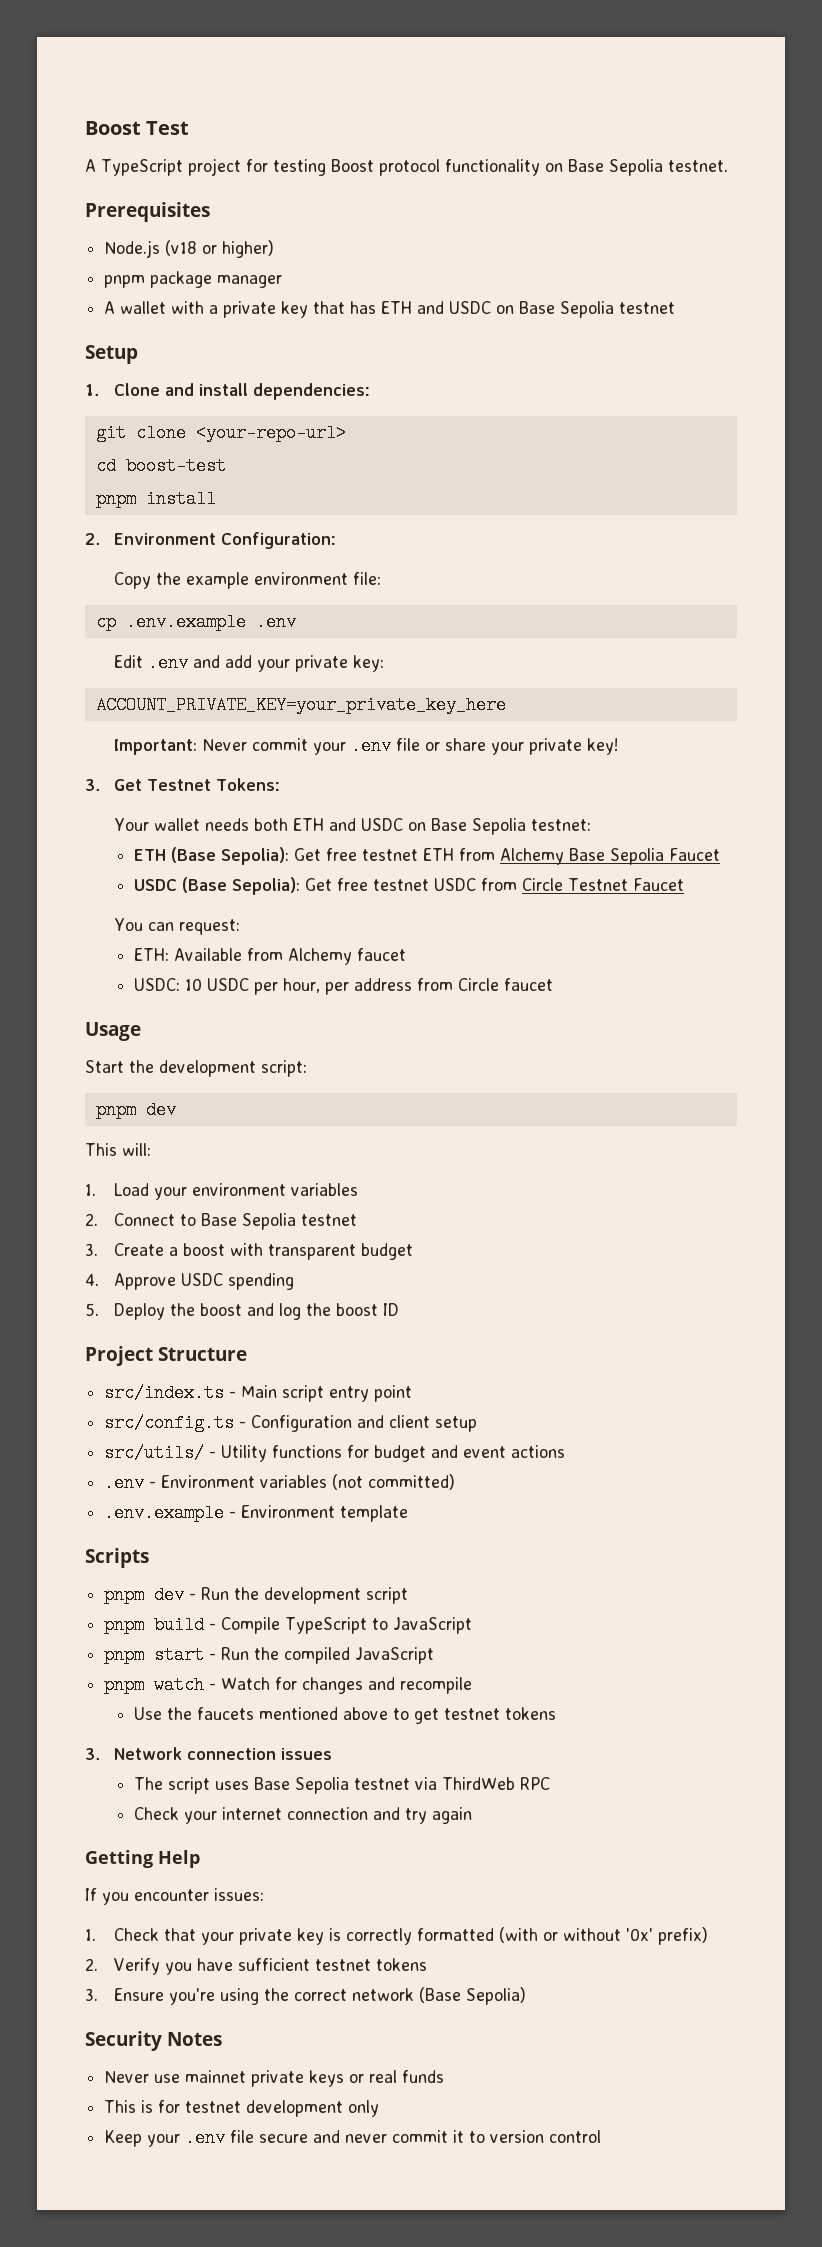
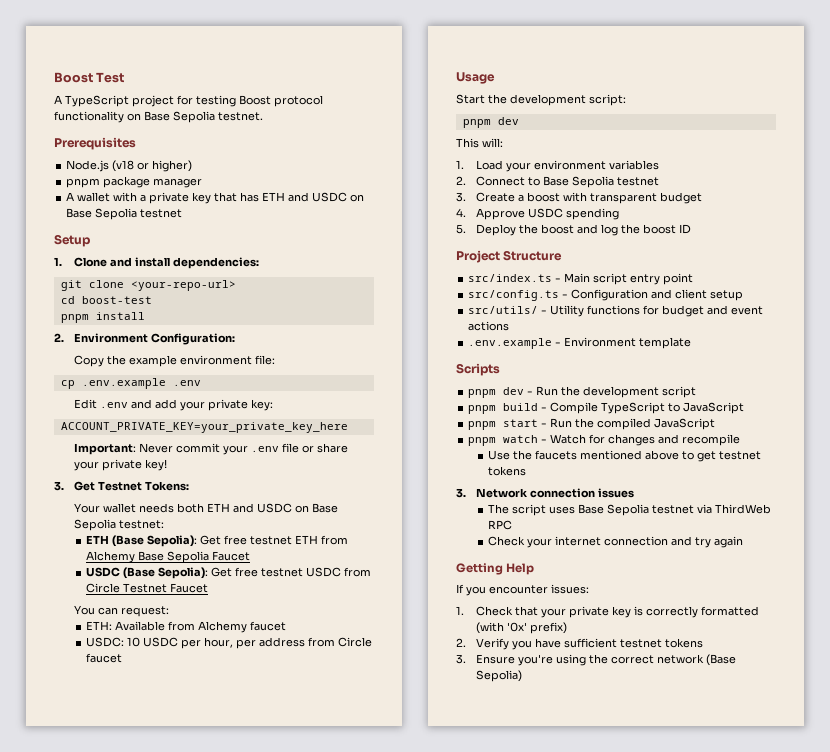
- .env - Environment variables (not committed)
- 1. Check that your private key is correctly formatted (with or without '0x' prefix)
+ 1. Check that your private key is correctly formatted (with '0x' prefix)
- Security Notes
- Never use mainnet private keys or real funds
- This is for testnet development only
- Keep your .env file secure and never commit it to version control

